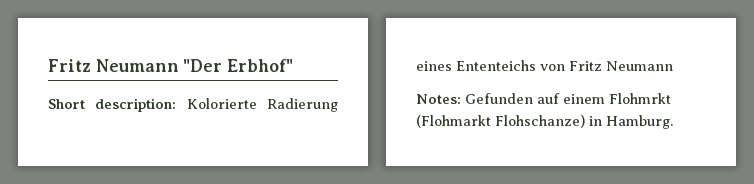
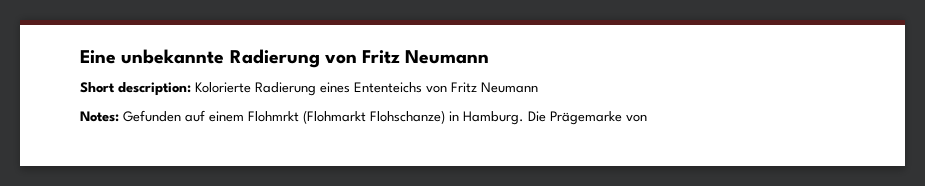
- Fritz Neumann "Der Erbhof"
+ Eine unbekannte Radierung von Fritz Neumann
+ Die Prägemarke von

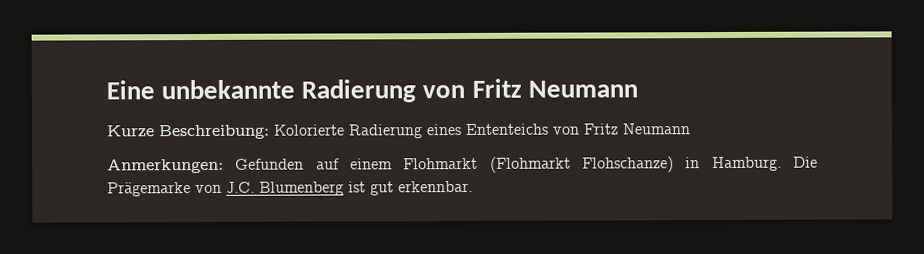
- Short description: Kolorierte Radierung eines Ententeichs von Fritz Neumann
+ Kurze Beschreibung: Kolorierte Radierung eines Ententeichs von Fritz Neumann
- Notes: Gefunden auf einem Flohmrkt (Flohmarkt Flohschanze) in Hamburg.
+ Anmerkungen: Gefunden auf einem Flohmarkt (Flohmarkt Flohschanze) in Hamburg.
- Die Prägemarke von
+ Die Prägemarke von J.C. Blumenberg ist gut erkennbar.

